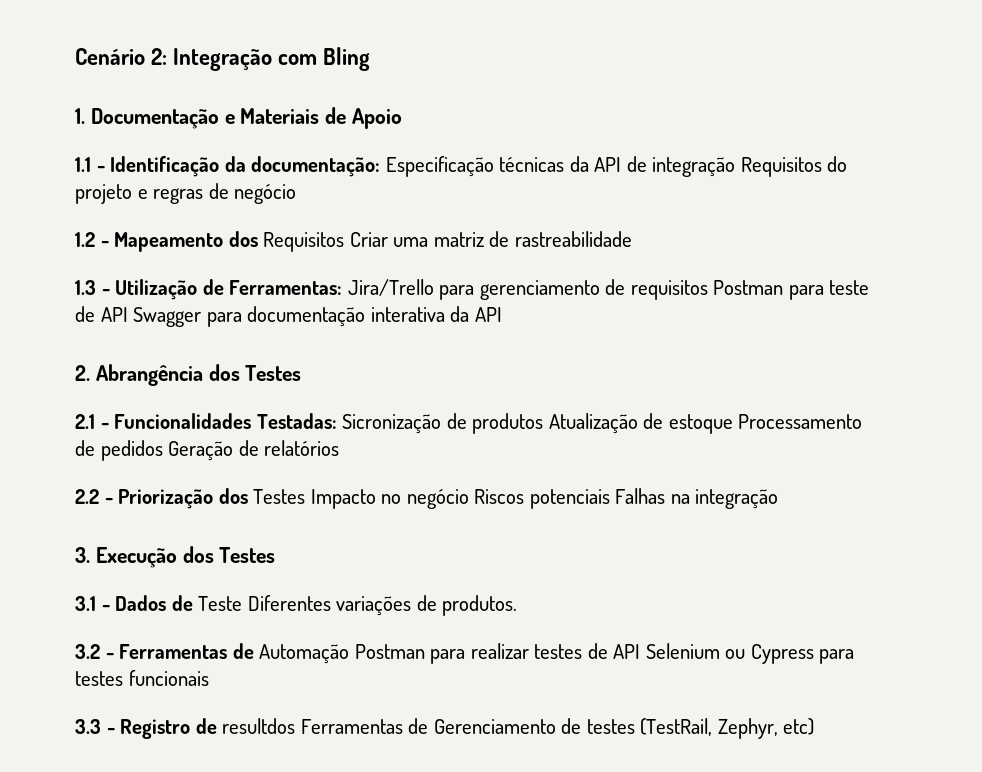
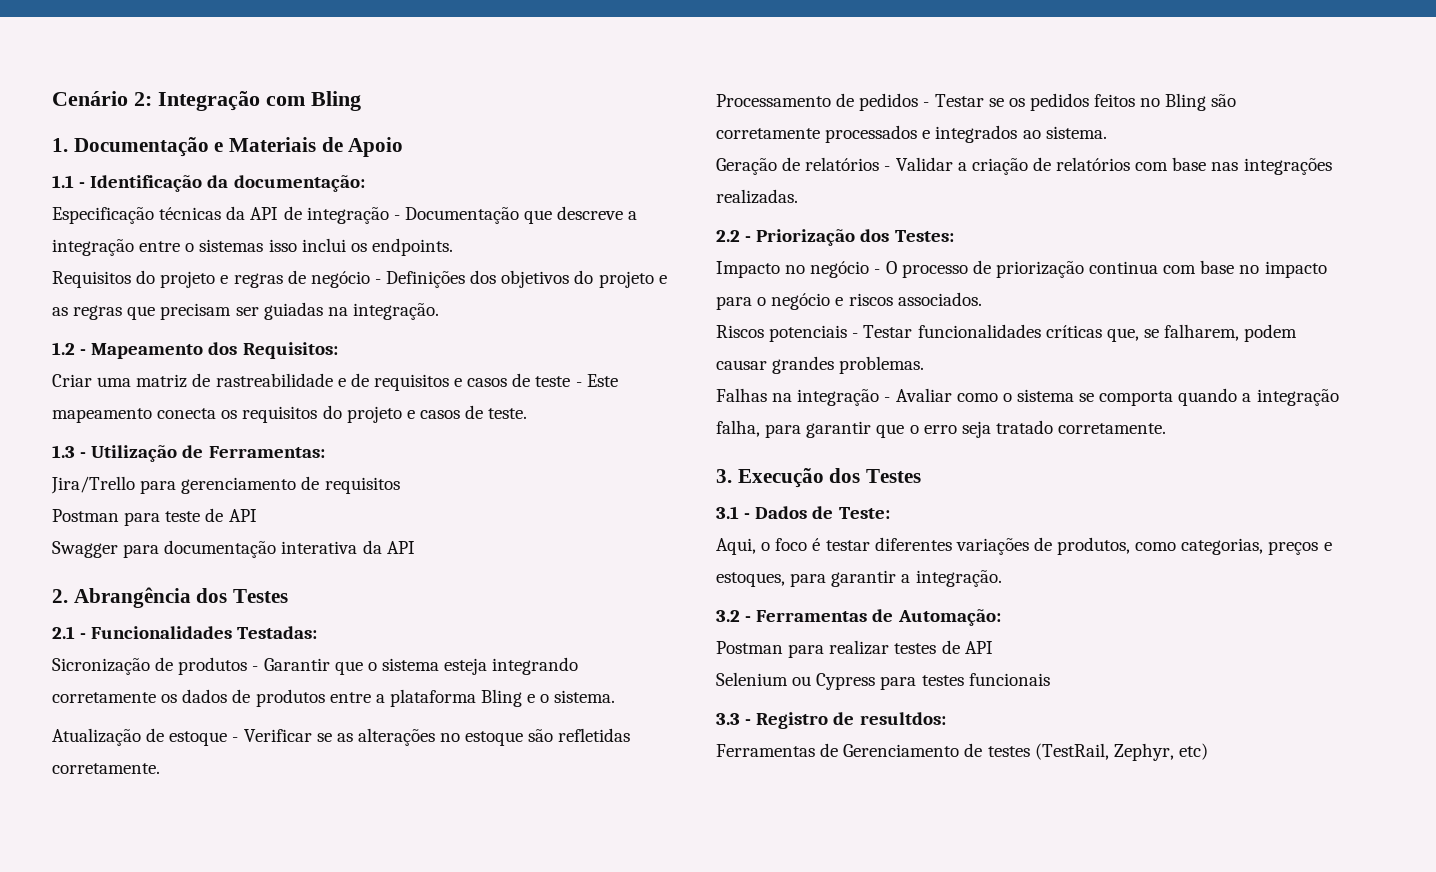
- 1.1 - Identificação da documentação: Especificação técnicas da API de integração Requisitos do projeto e regras de negócio
+ 1.1 - Identificação da documentação:
+ Especificação técnicas da API de integração - Documentação que descreve a integração entre o sistemas isso inclui os endpoints.
+ Requisitos do projeto e regras de negócio - Definições dos objetivos do projeto e as regras que precisam ser guiadas na integração.
- 1.2 - Mapeamento dos Requisitos Criar uma matriz de rastreabilidade
+ 1.2 - Mapeamento dos Requisitos:
+ Criar uma matriz de rastreabilidade e de requisitos e casos de teste - Este mapeamento conecta os requisitos do projeto e casos de teste.
- 1.3 - Utilização de Ferramentas: Jira/Trello para gerenciamento de requisitos Postman para teste de API Swagger para documentação interativa da API
+ 1.3 - Utilização de Ferramentas:
+ Jira/Trello para gerenciamento de requisitos
+ Postman para teste de API
+ Swagger para documentação interativa da API
- 2.1 - Funcionalidades Testadas: Sicronização de produtos Atualização de estoque Processamento de pedidos Geração de relatórios
+ 2.1 - Funcionalidades Testadas:
+ Sicronização de produtos - Garantir que o sistema esteja integrando corretamente os dados de produtos entre a plataforma Bling e o sistema.
+ Atualização de estoque - Verificar se as alterações no estoque são refletidas corretamente.
+ Processamento de pedidos - Testar se os pedidos feitos no Bling são corretamente processados e integrados ao sistema.
+ Geração de relatórios - Validar a criação de relatórios com base nas integrações realizadas.
- 2.2 - Priorização dos Testes Impacto no negócio Riscos potenciais Falhas na integração
+ 2.2 - Priorização dos Testes:
+ Impacto no negócio - O processo de priorização continua com base no impacto para o negócio e riscos associados.
+ Riscos potenciais - Testar funcionalidades críticas que, se falharem, podem causar grandes problemas.
+ Falhas na integração - Avaliar como o sistema se comporta quando a integração falha, para garantir que o erro seja tratado corretamente.
- 3.1 - Dados de Teste Diferentes variações de produtos.
+ 3.1 - Dados de Teste:
+ Aqui, o foco é testar diferentes variações de produtos, como categorias, preços e estoques, para garantir a integração.
- 3.2 - Ferramentas de Automação Postman para realizar testes de API Selenium ou Cypress para testes funcionais
+ 3.2 - Ferramentas de Automação:
+ Postman para realizar testes de API
+ Selenium ou Cypress para testes funcionais
- 3.3 - Registro de resultdos Ferramentas de Gerenciamento de testes (TestRail, Zephyr, etc)
+ 3.3 - Registro de resultdos:
+ Ferramentas de Gerenciamento de testes (TestRail, Zephyr, etc)

